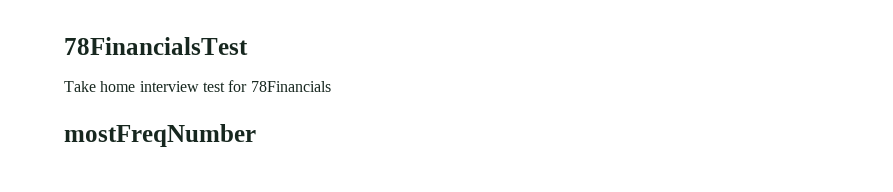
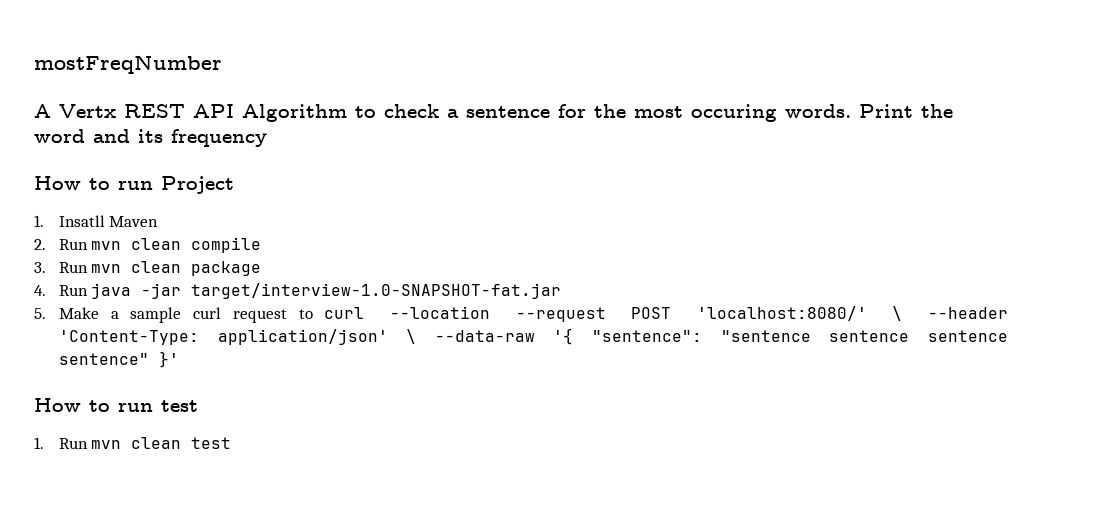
- 78FinancialsTest
- Take home interview test for 78Financials
  mostFreqNumber
+ A Vertx REST API Algorithm to check a sentence for the most occuring words. Print the word and its frequency
+ How to run Project
+ 1. Insatll Maven
+ 2. Run mvn clean compile
+ 3. Run mvn clean package
+ 4. Run java -jar target/interview-1.0-SNAPSHOT-fat.jar
+ 5. Make a sample curl request to curl --location --request POST 'localhost:8080/' \ --header 'Content-Type: application/json' \ --data-raw '{ "sentence": "sentence sentence sentence sentence" }'
+ How to run test
+ 1. Run mvn clean test

